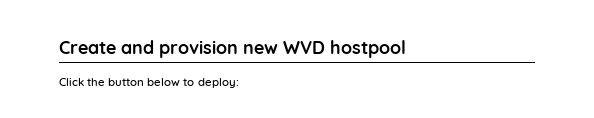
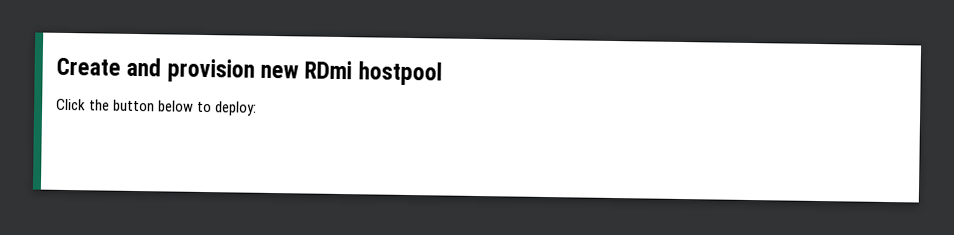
- Create and provision new WVD hostpool
+ Create and provision new RDmi hostpool

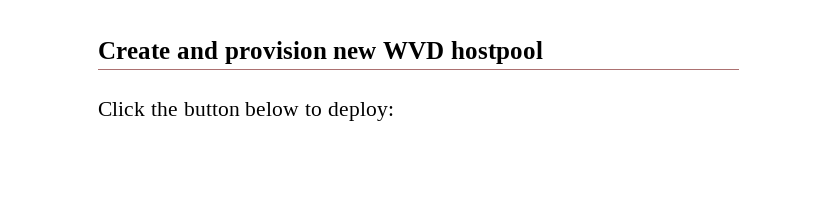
- Create and provision new RDmi hostpool
+ Create and provision new WVD hostpool

